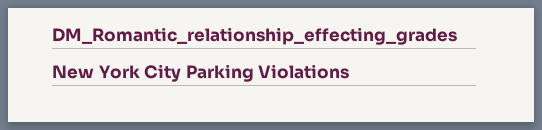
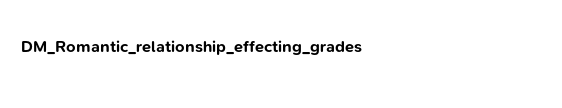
- New York City Parking Violations

